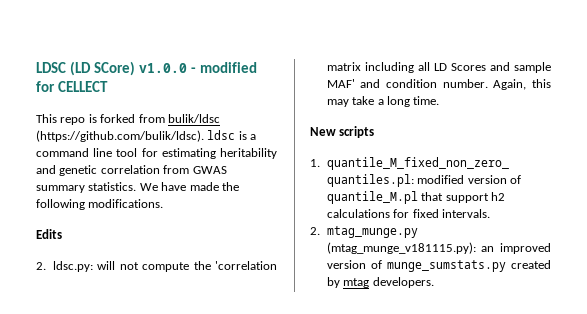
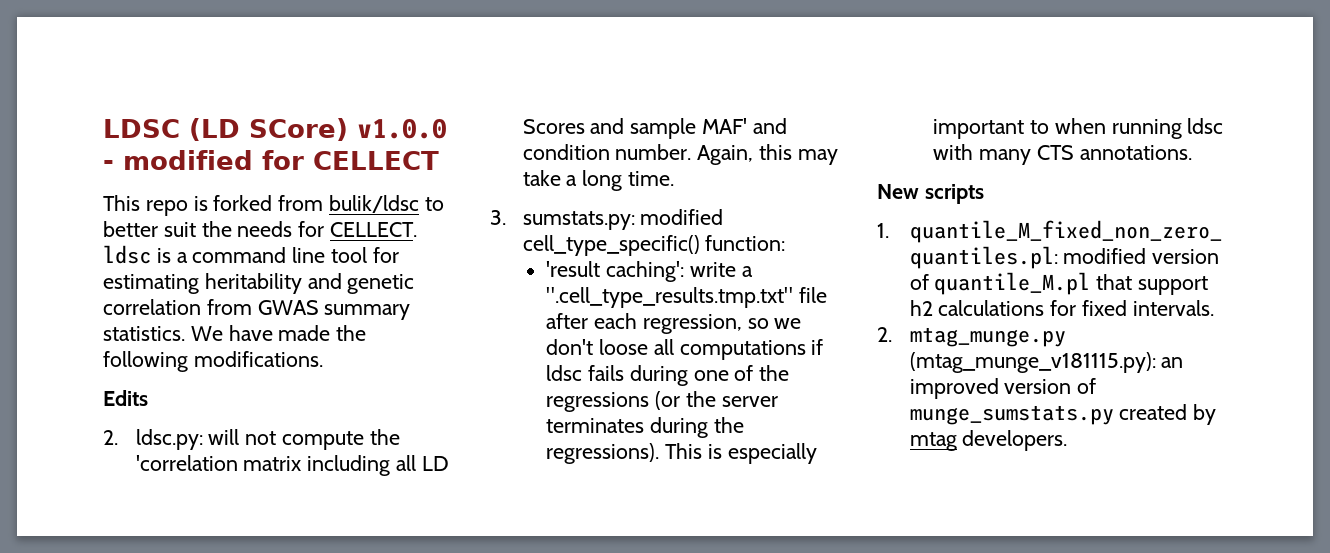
- This repo is forked from bulik/ldsc (https://github.com/bulik/ldsc). ldsc is a command line tool for estimating heritability and genetic correlation from GWAS summary statistics.
+ This repo is forked from bulik/ldsc to better suit the needs for CELLECT. ldsc is a command line tool for estimating heritability and genetic correlation from GWAS summary statistics.
+ 3. sumstats.py: modified cell_type_specific() function:
+ 'result caching': write a ".cell_type_results.tmp.txt" file after each regression, so we don't loose all computations if ldsc fails during one of the regressions (or the server terminates during the regressions). This is especially important to when running ldsc with many CTS annotations.

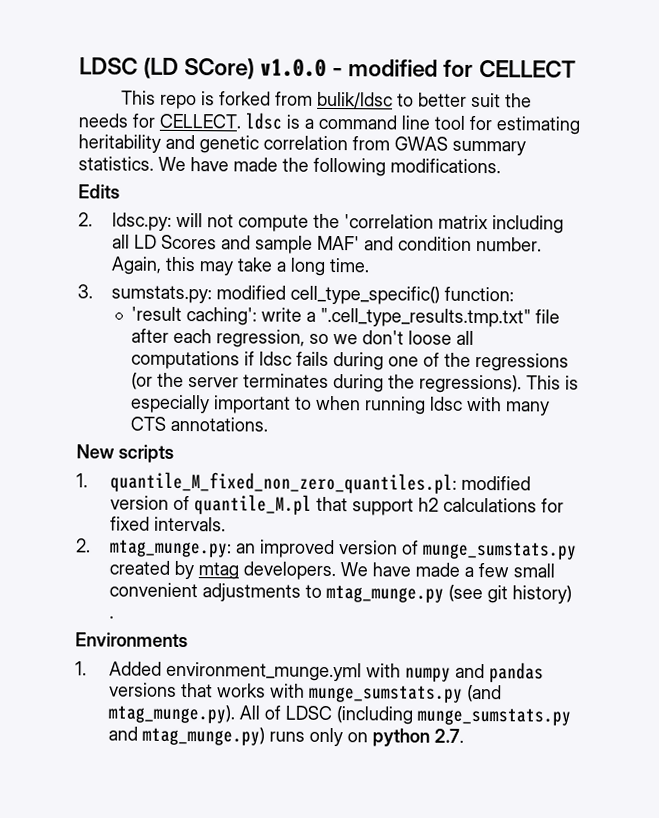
- 2. mtag_munge.py (mtag_munge_v181115.py): an improved version of munge_sumstats.py created by mtag developers.
+ 2. mtag_munge.py: an improved version of munge_sumstats.py created by mtag developers.
+ We have made a few small convenient adjustments to mtag_munge.py (see git history) .
+ Environments
+ 1. Added environment_munge.yml with numpy and pandas versions that works with munge_sumstats.py (and mtag_munge.py). All of LDSC (including munge_sumstats.py and mtag_munge.py) runs only on python 2.7.

